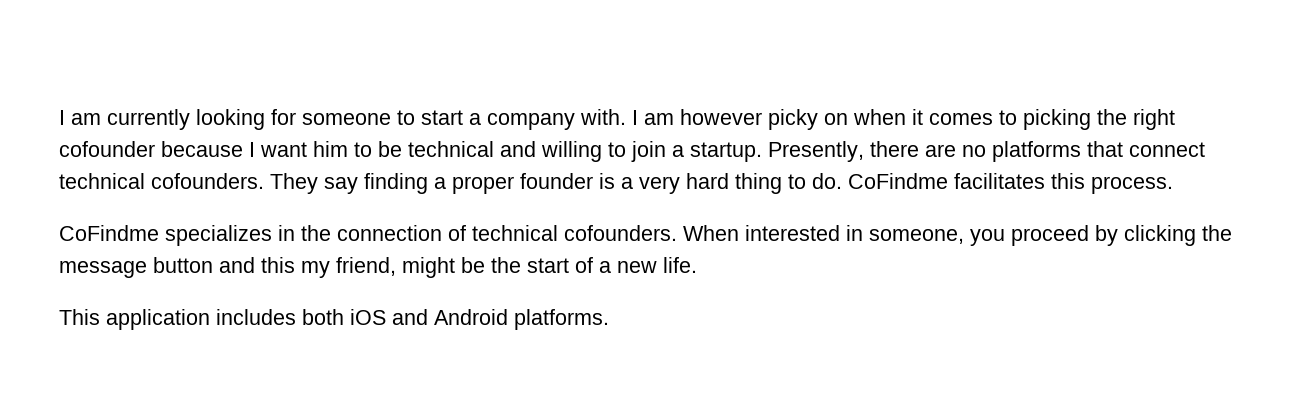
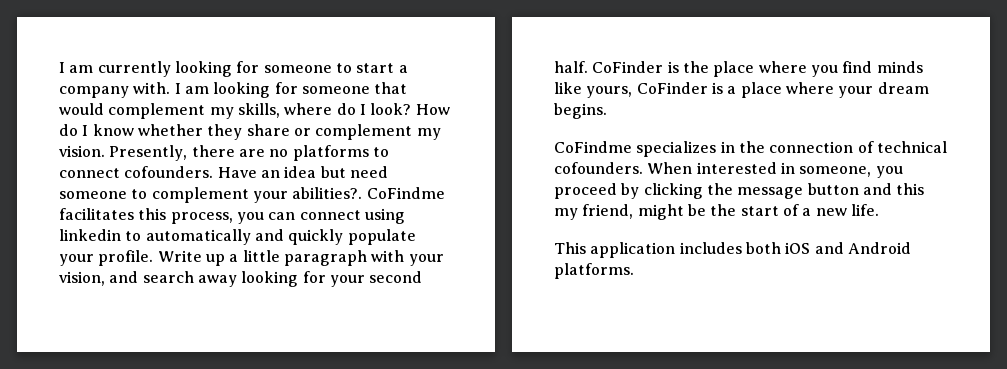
- I am however picky on when it comes to picking the right cofounder because I want him to be technical and willing to join a startup.
+ I am looking for someone that would complement my skills, where do I look? How do I know whether they share or complement my vision.
- Presently, there are no platforms that connect technical cofounders. They say finding a proper founder is a very hard thing to do. CoFindme facilitates this process.
+ Presently, there are no platforms to connect cofounders. Have an idea but need someone to complement your abilities?. CoFindme facilitates this process, you can connect using linkedin to automatically and quickly populate your profile. Write up a little paragraph with your vision, and search away looking for your second half. CoFinder is the place where you find minds like yours, CoFinder is a place where your dream begins.

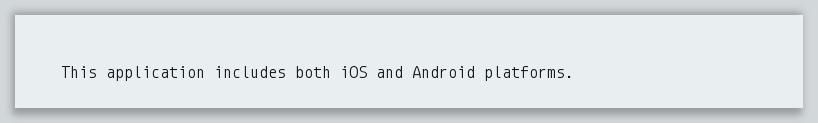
- I am currently looking for someone to start a company with. I am looking for someone that would complement my skills, where do I look? How do I know whether they share or complement my vision. Presently, there are no platforms to connect cofounders. Have an idea but need someone to complement your abilities?. CoFindme facilitates this process, you can connect using linkedin to automatically and quickly populate your profile. Write up a little paragraph with your vision, and search away looking for your second half. CoFinder is the place where you find minds like yours, CoFinder is a place where your dream begins.
- CoFindme specializes in the connection of technical cofounders. When interested in someone, you proceed by clicking the message button and this my friend, might be the start of a new life.

